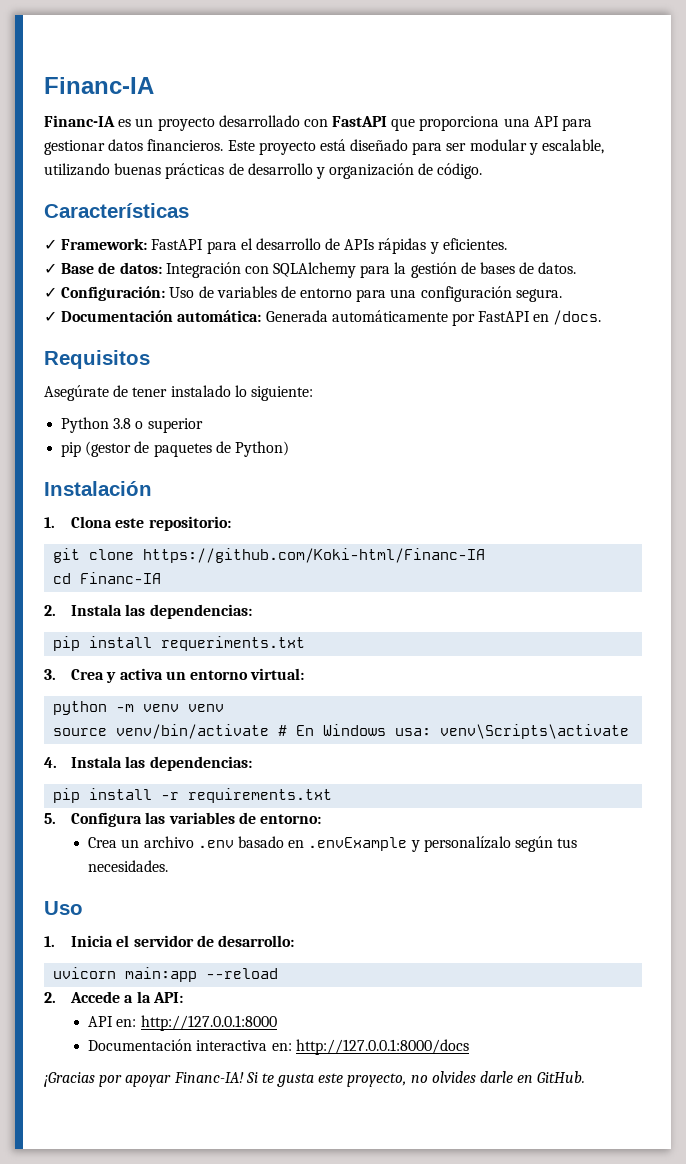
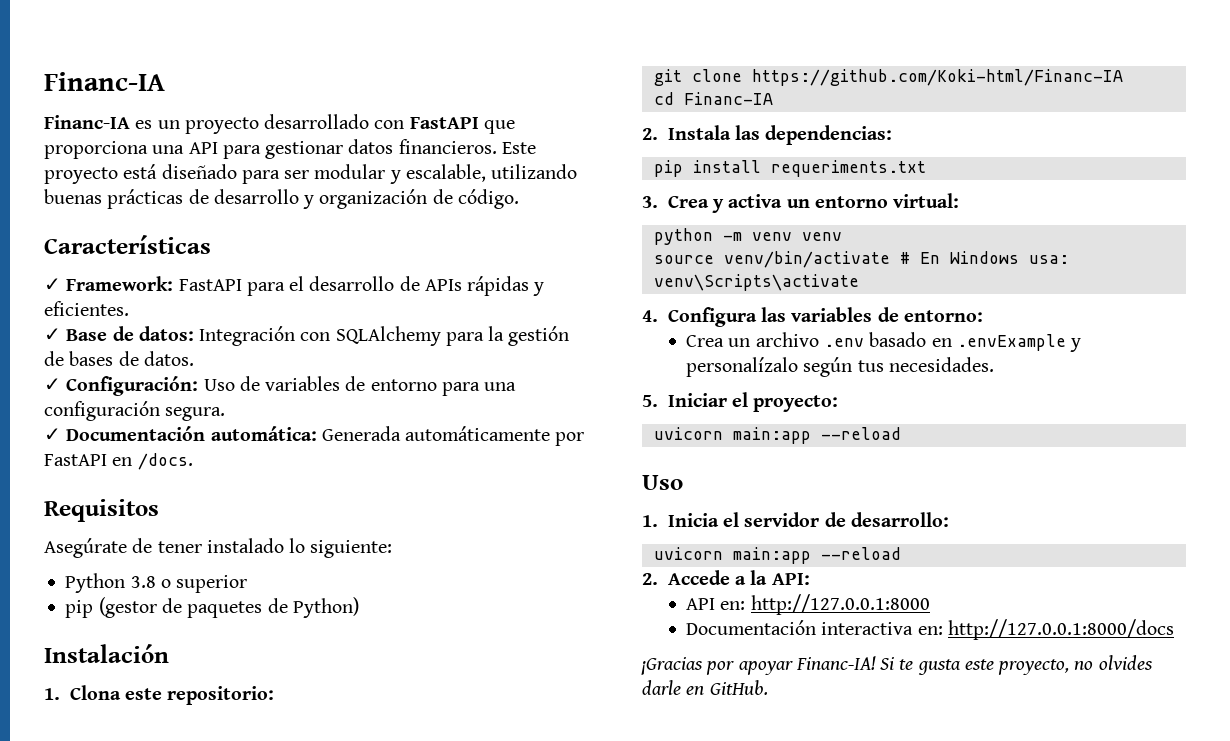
- 4. Instala las dependencias:
- pip install -r requirements.txt
- 5. Configura las variables de entorno:
+ 4. Configura las variables de entorno:
+ 5. Iniciar el proyecto:
+ uvicorn main:app --reload

